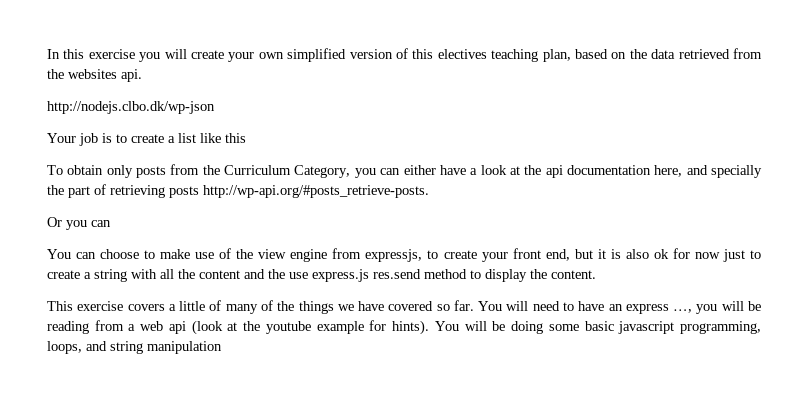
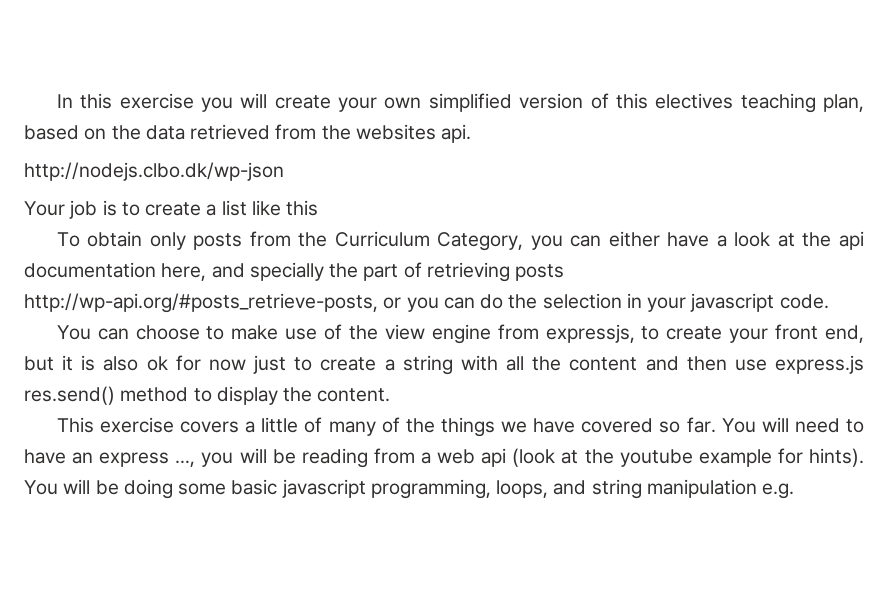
- To obtain only posts from the Curriculum Category, you can either have a look at the api documentation here, and specially the part of retrieving posts http://wp-api.org/#posts_retrieve-posts.
- Or you can
+ To obtain only posts from the Curriculum Category, you can either have a look at the api documentation here, and specially the part of retrieving posts http://wp-api.org/#posts_retrieve-posts, or you can do the selection in your javascript code.
- You can choose to make use of the view engine from expressjs, to create your front end, but it is also ok for now just to create a string with all the content and the use express.js res.send method to display the content.
+ You can choose to make use of the view engine from expressjs, to create your front end, but it is also ok for now just to create a string with all the content and then use express.js res.send() method to display the content.
- You will be doing some basic javascript programming, loops, and string manipulation
+ You will be doing some basic javascript programming, loops, and string manipulation e.g.

